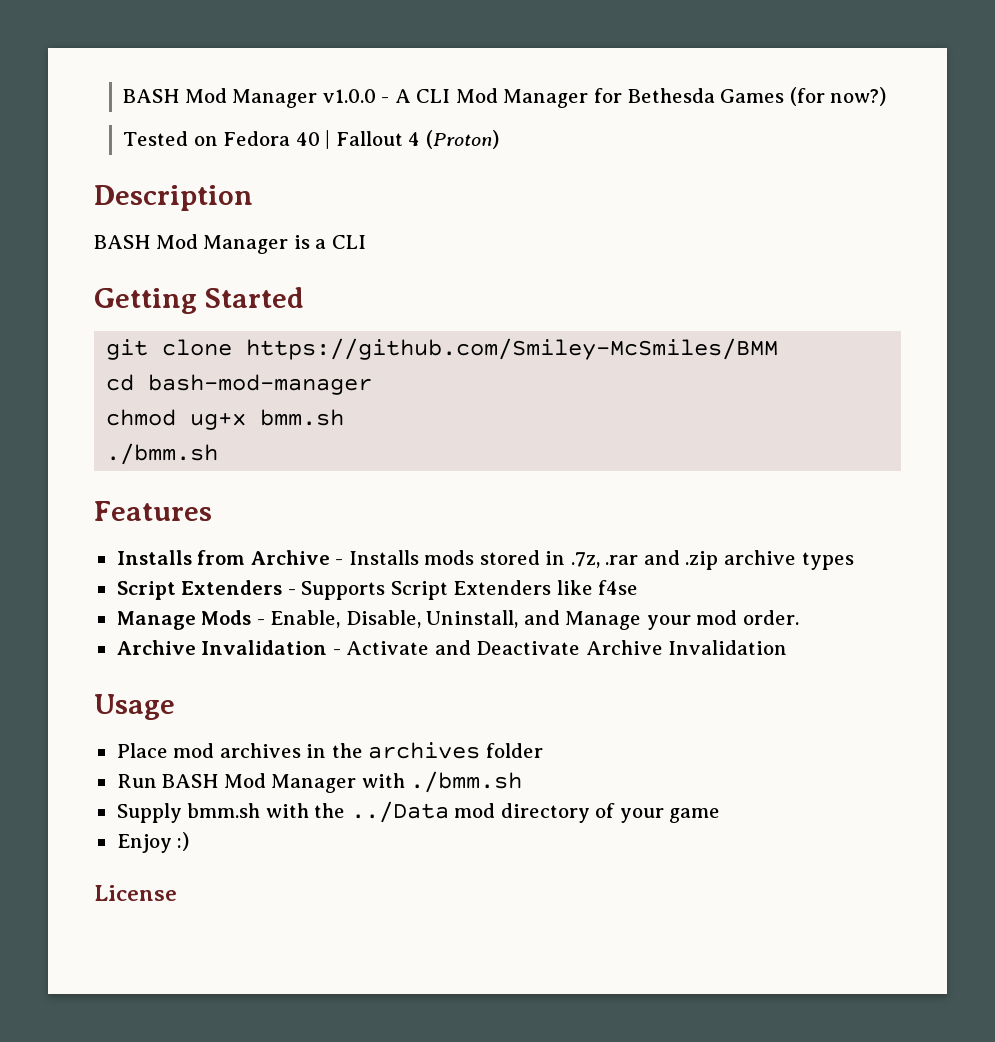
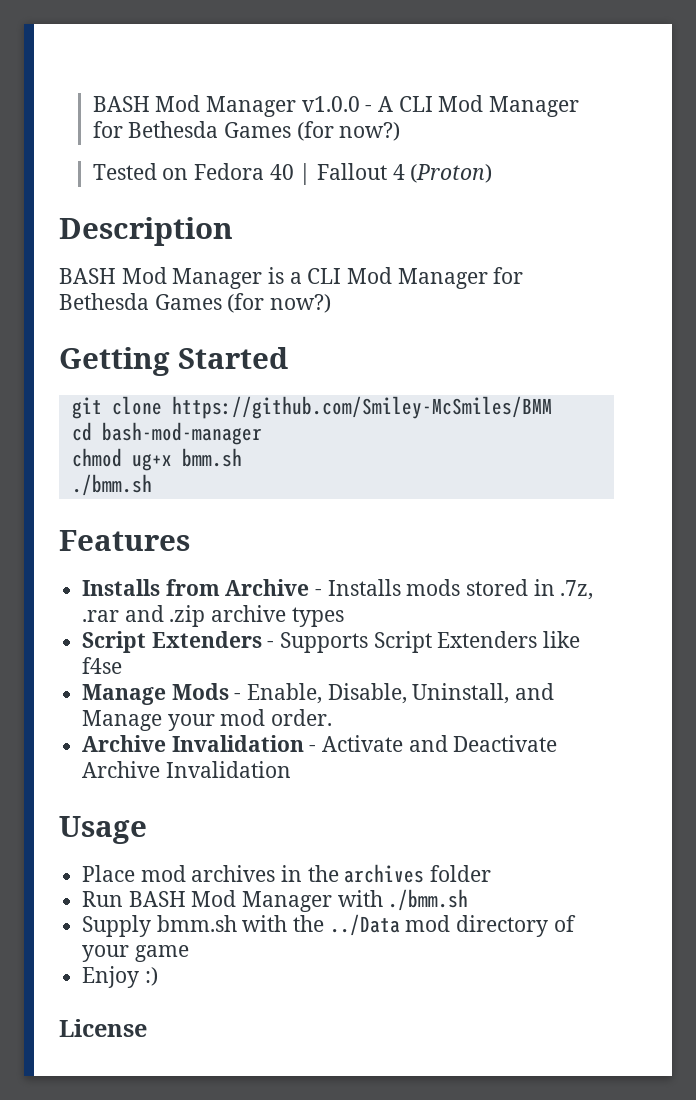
- BASH Mod Manager is a CLI
+ BASH Mod Manager is a CLI Mod Manager for Bethesda Games (for now?)

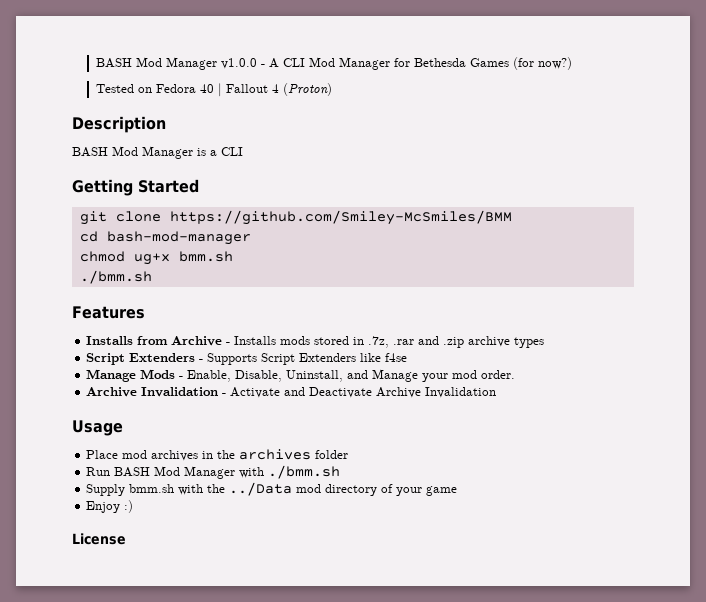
- BASH Mod Manager is a CLI Mod Manager for Bethesda Games (for now?)
+ BASH Mod Manager is a CLI

